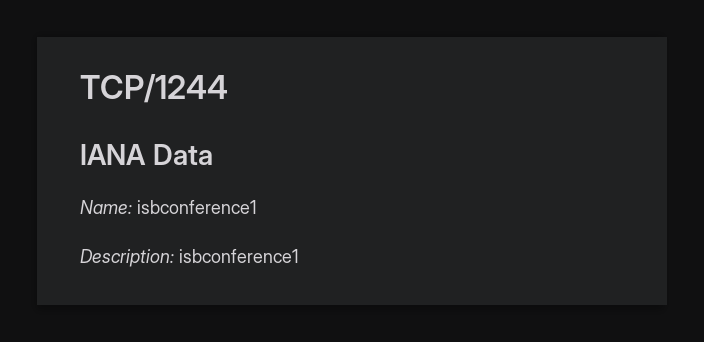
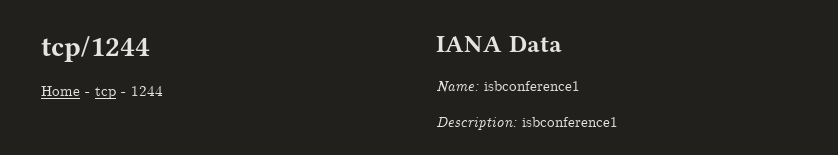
- TCP/1244
+ tcp/1244
+ Home - tcp - 1244

